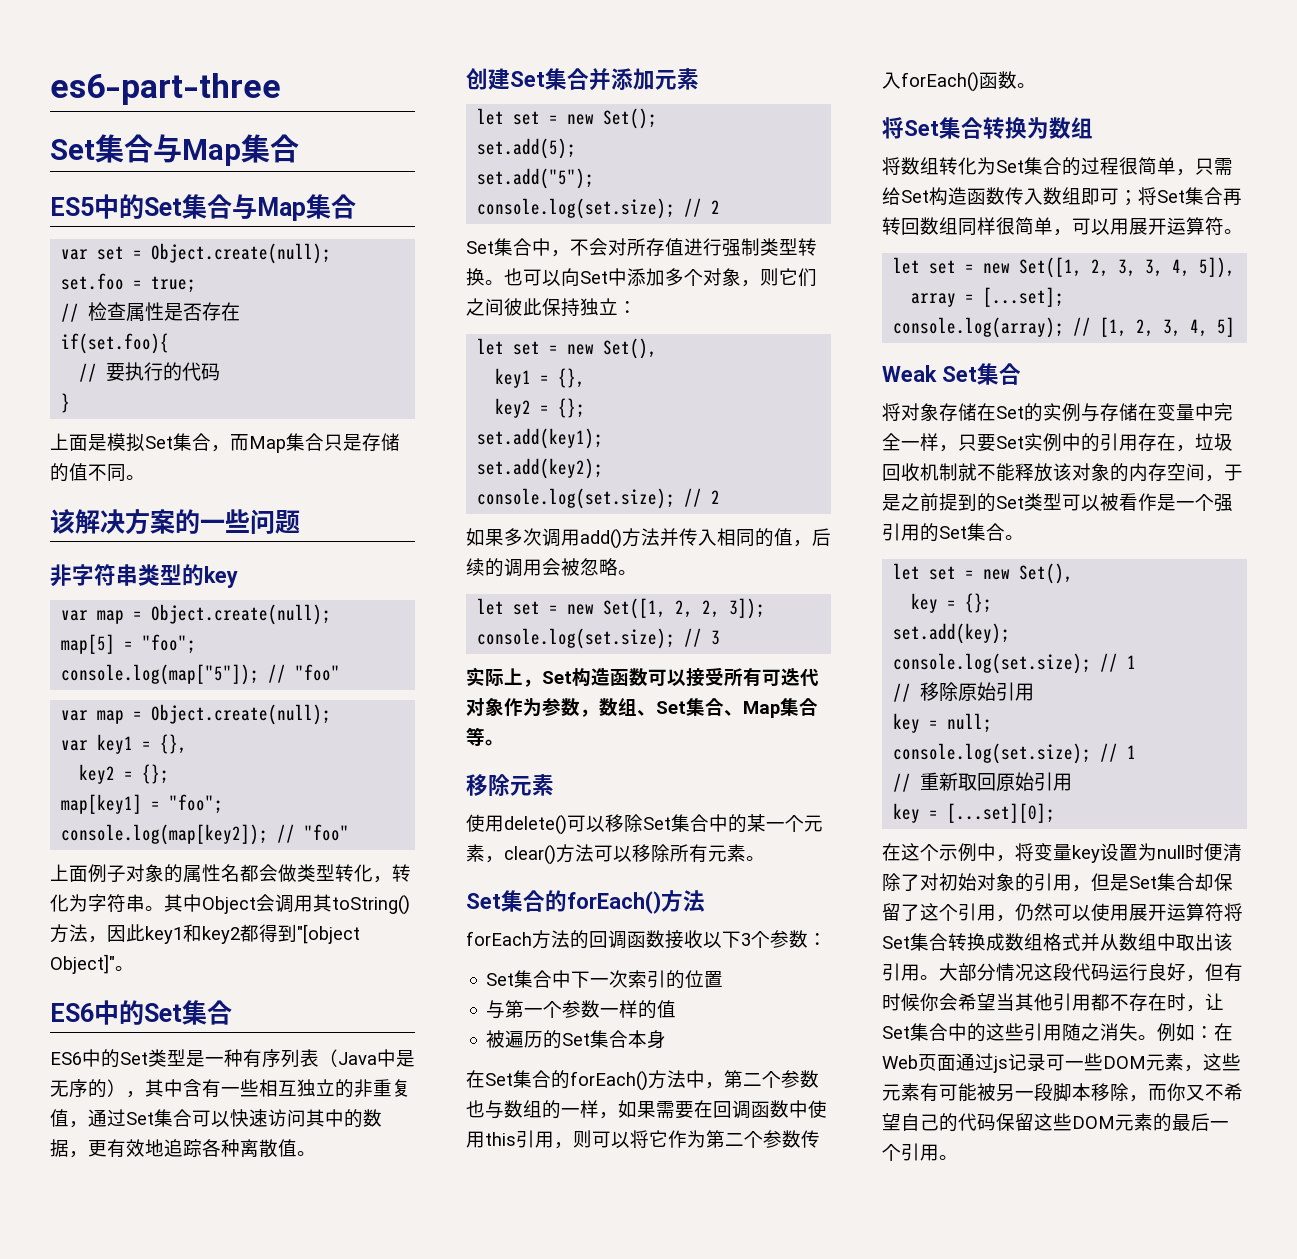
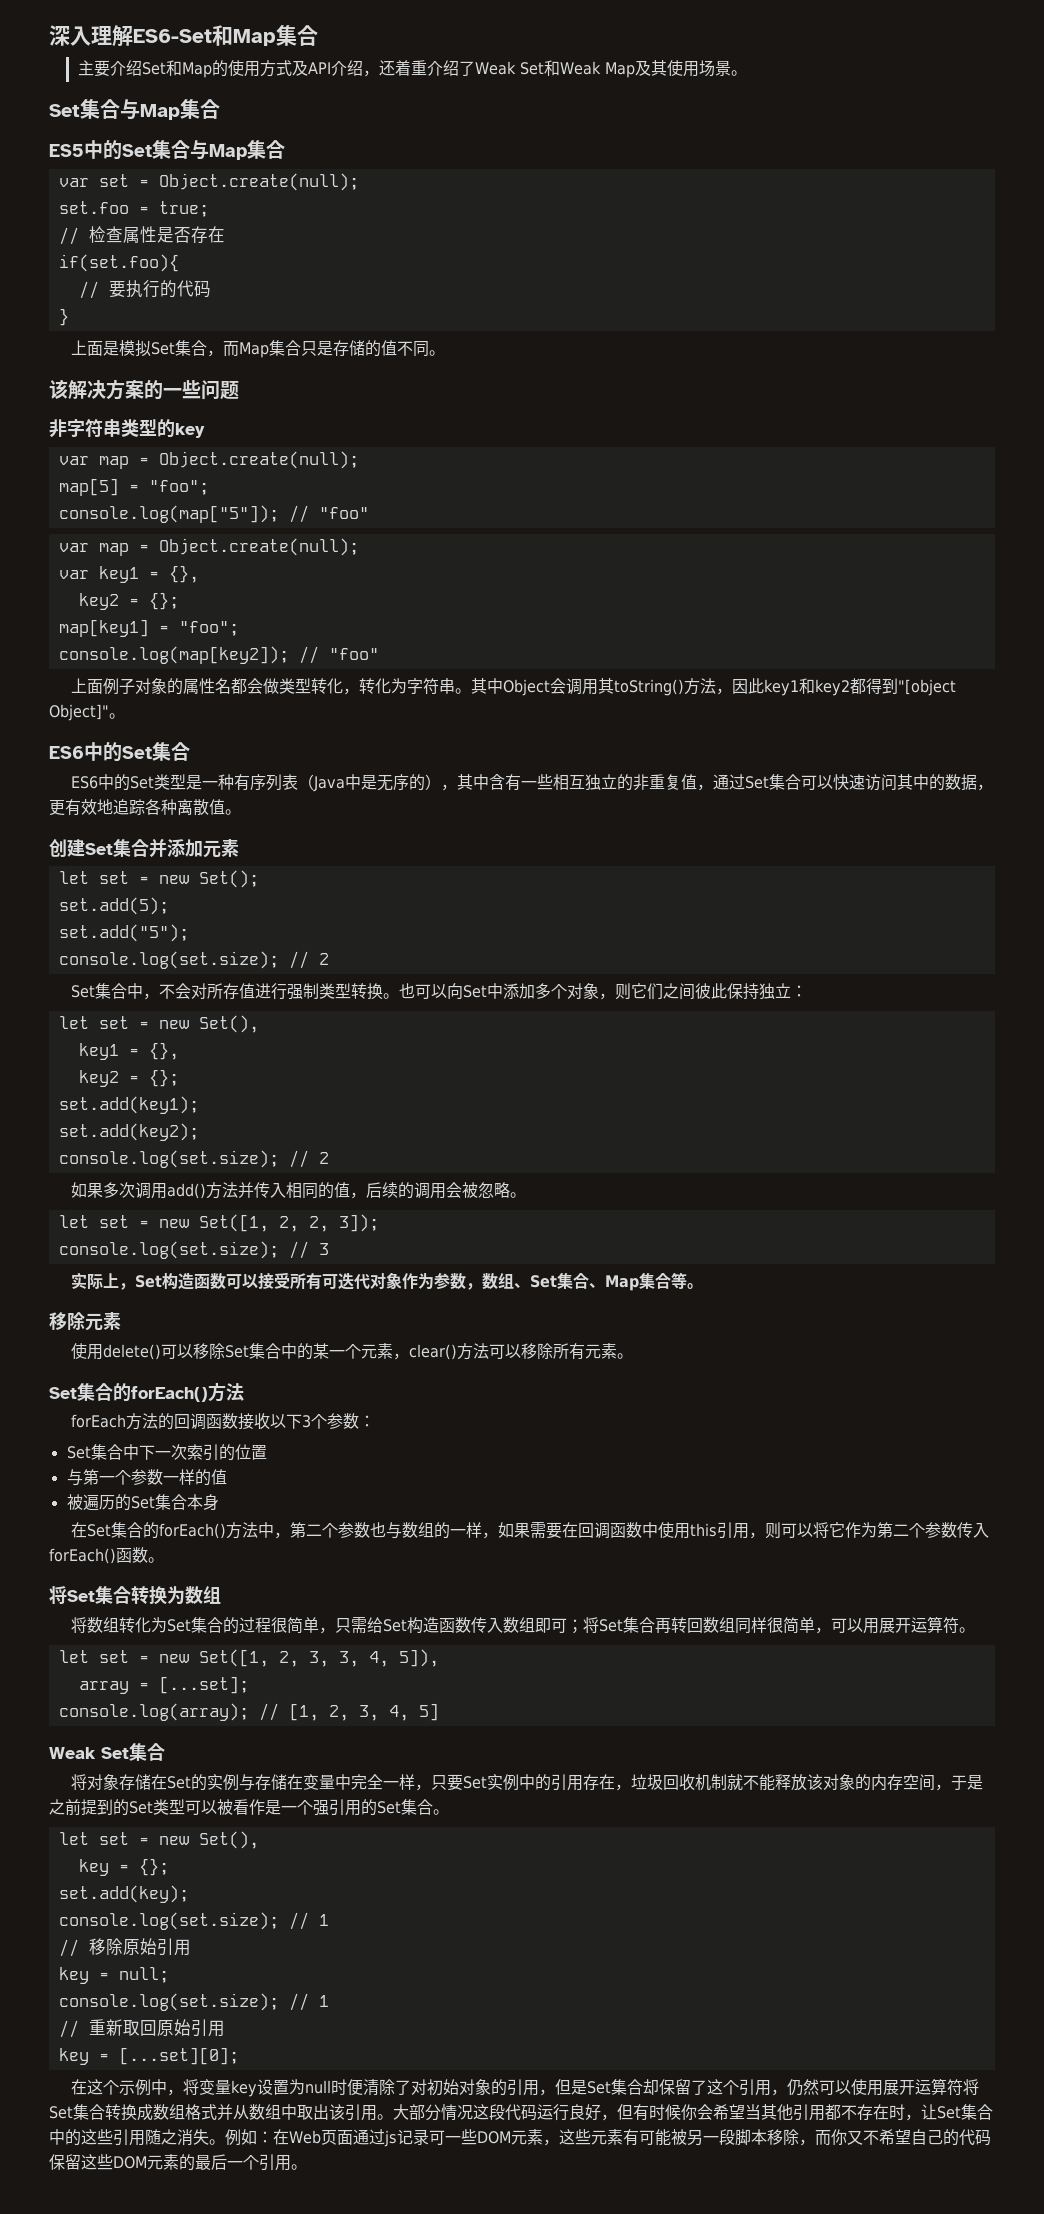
- es6-part-three
+ 深入理解ES6-Set和Map集合
+ 主要介绍Set和Map的使用方式及API介绍，还着重介绍了Weak Set和Weak Map及其使用场景。

